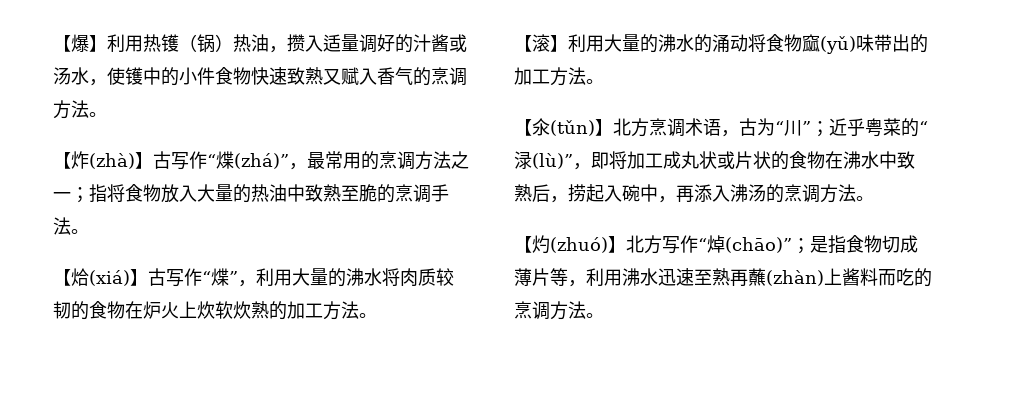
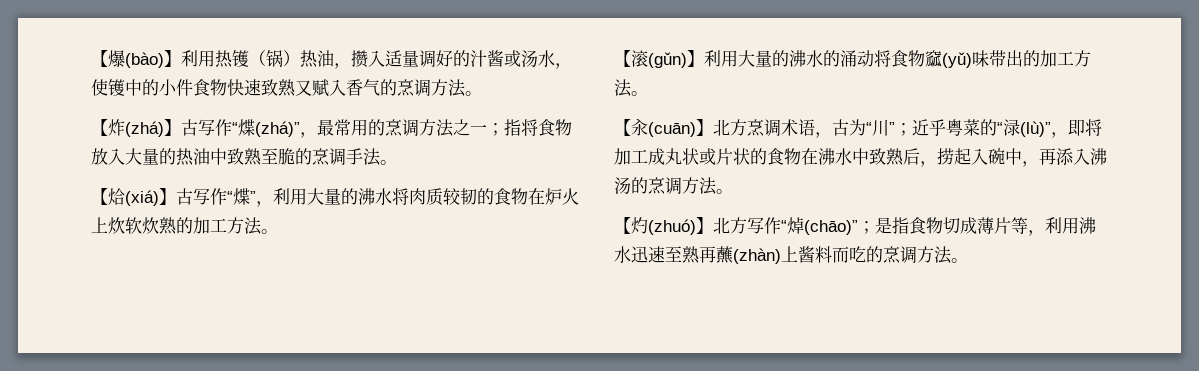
- 【爆】利用热镬（锅）热油，攒入适量调好的汁酱或汤水，使镬中的小件食物快速致熟又赋入香气的烹调方法。
+ 【爆(bào)】利用热镬（锅）热油，攒入适量调好的汁酱或汤水，使镬中的小件食物快速致熟又赋入香气的烹调方法。
- 【炸(zhà)】古写作“煠(zhá)”，最常用的烹调方法之一；指将食物放入大量的热油中致熟至脆的烹调手法。
+ 【炸(zhá)】古写作“煠(zhá)”，最常用的烹调方法之一；指将食物放入大量的热油中致熟至脆的烹调手法。
- 【滚】利用大量的沸水的涌动将食物窳(yǔ)味带出的加工方法。
+ 【滚(gǔn)】利用大量的沸水的涌动将食物窳(yǔ)味带出的加工方法。
- 【氽(tǔn)】北方烹调术语，古为“川”；近乎粤菜的“渌(lù)”，即将加工成丸状或片状的食物在沸水中致熟后，捞起入碗中，再添入沸汤的烹调方法。
+ 【汆(cuān)】北方烹调术语，古为“川”；近乎粤菜的“渌(lù)”，即将加工成丸状或片状的食物在沸水中致熟后，捞起入碗中，再添入沸汤的烹调方法。

